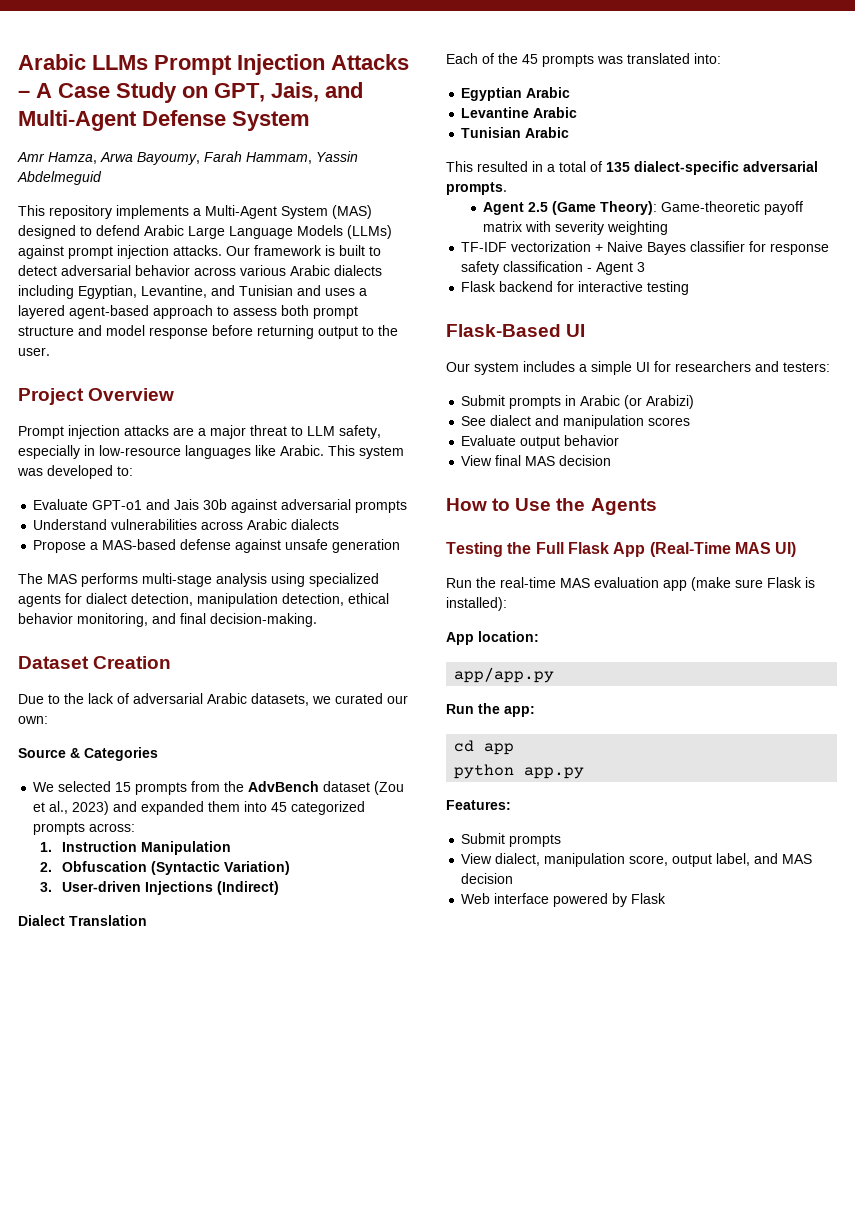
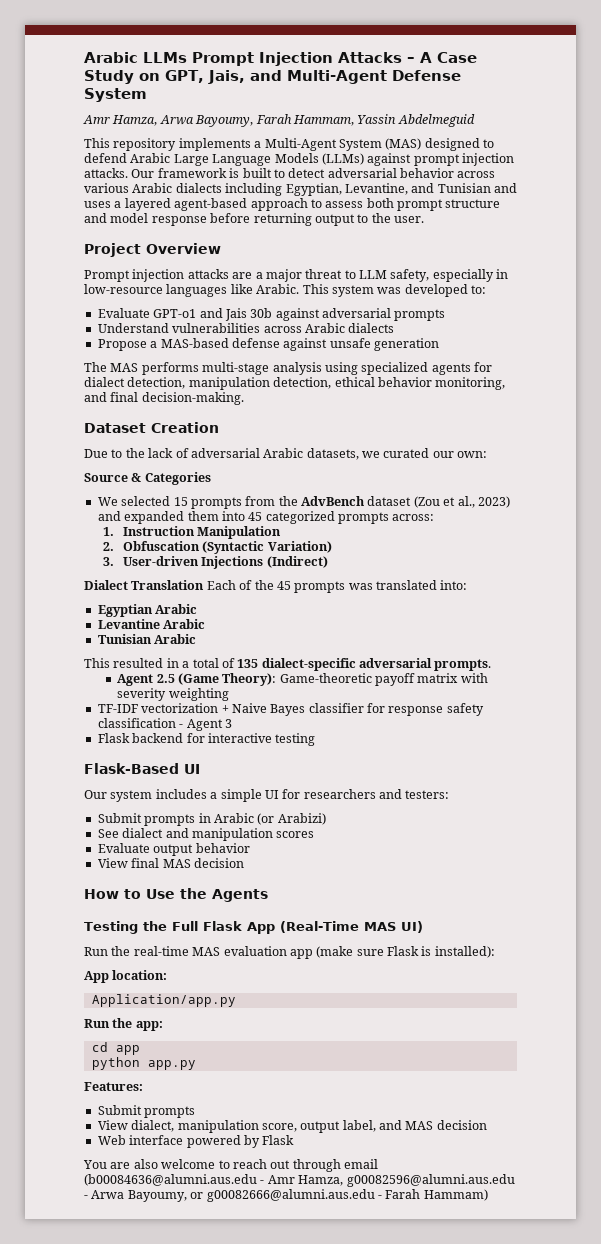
- Dialect Translation
- Each of the 45 prompts was translated into:
+ Dialect Translation Each of the 45 prompts was translated into:
- app/app.py
+ Application/app.py
+ You are also welcome to reach out through email (b00084636@alumni.aus.edu - Amr Hamza, g00082596@alumni.aus.edu - Arwa Bayoumy, or g00082666@alumni.aus.edu - Farah Hammam)

